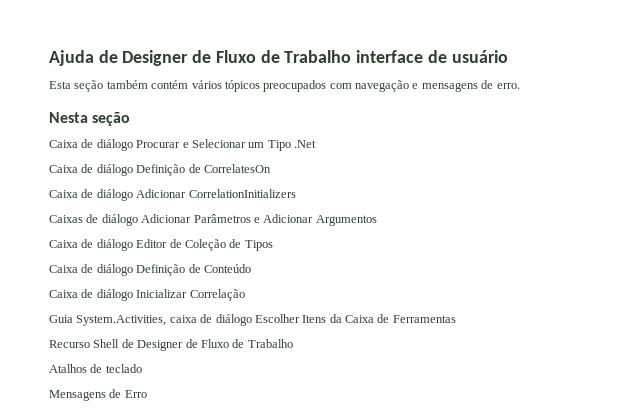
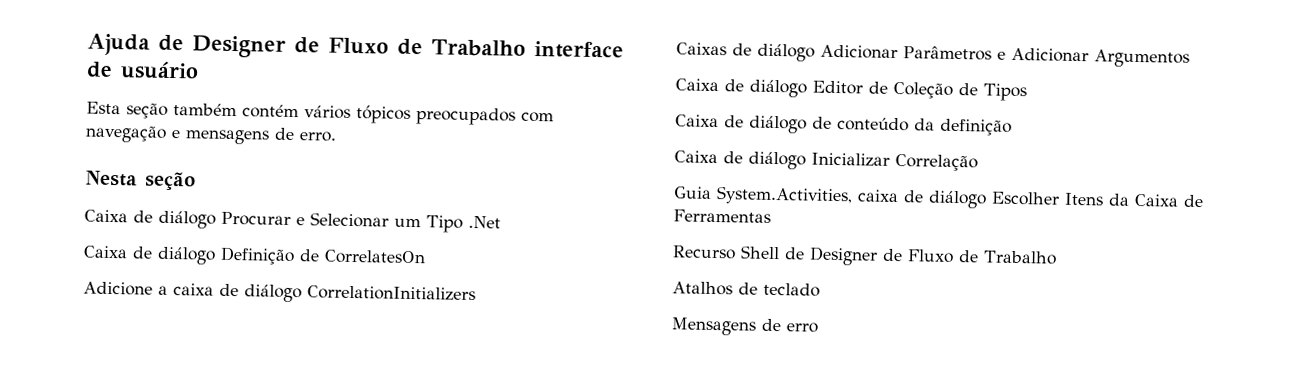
- Caixa de diálogo Adicionar CorrelationInitializers
+ Adicione a caixa de diálogo CorrelationInitializers
- Caixa de diálogo Definição de Conteúdo
+ Caixa de diálogo de conteúdo da definição
- Mensagens de Erro
+ Mensagens de erro

